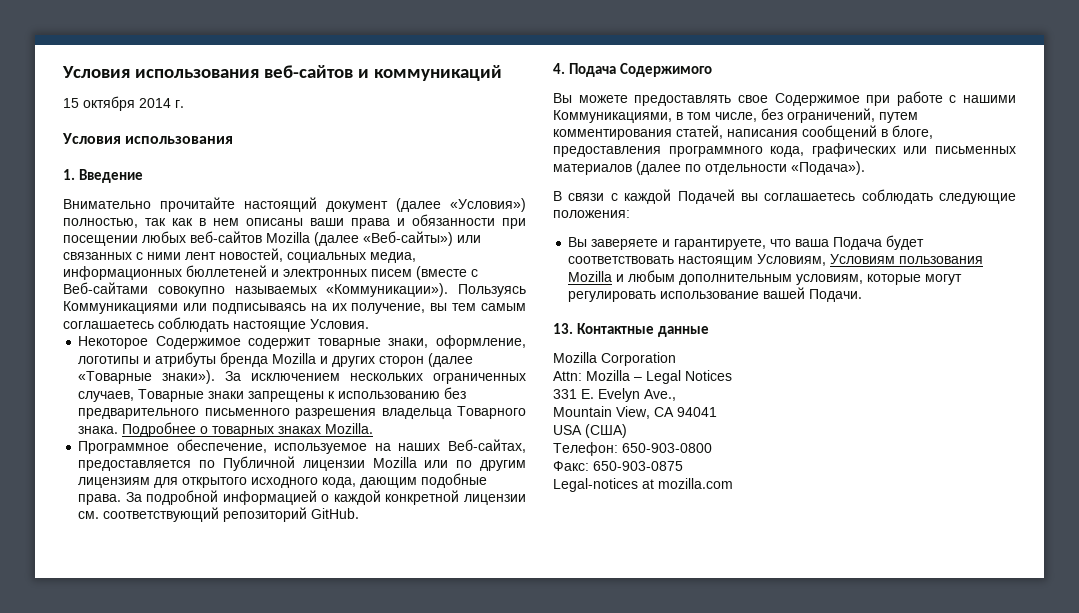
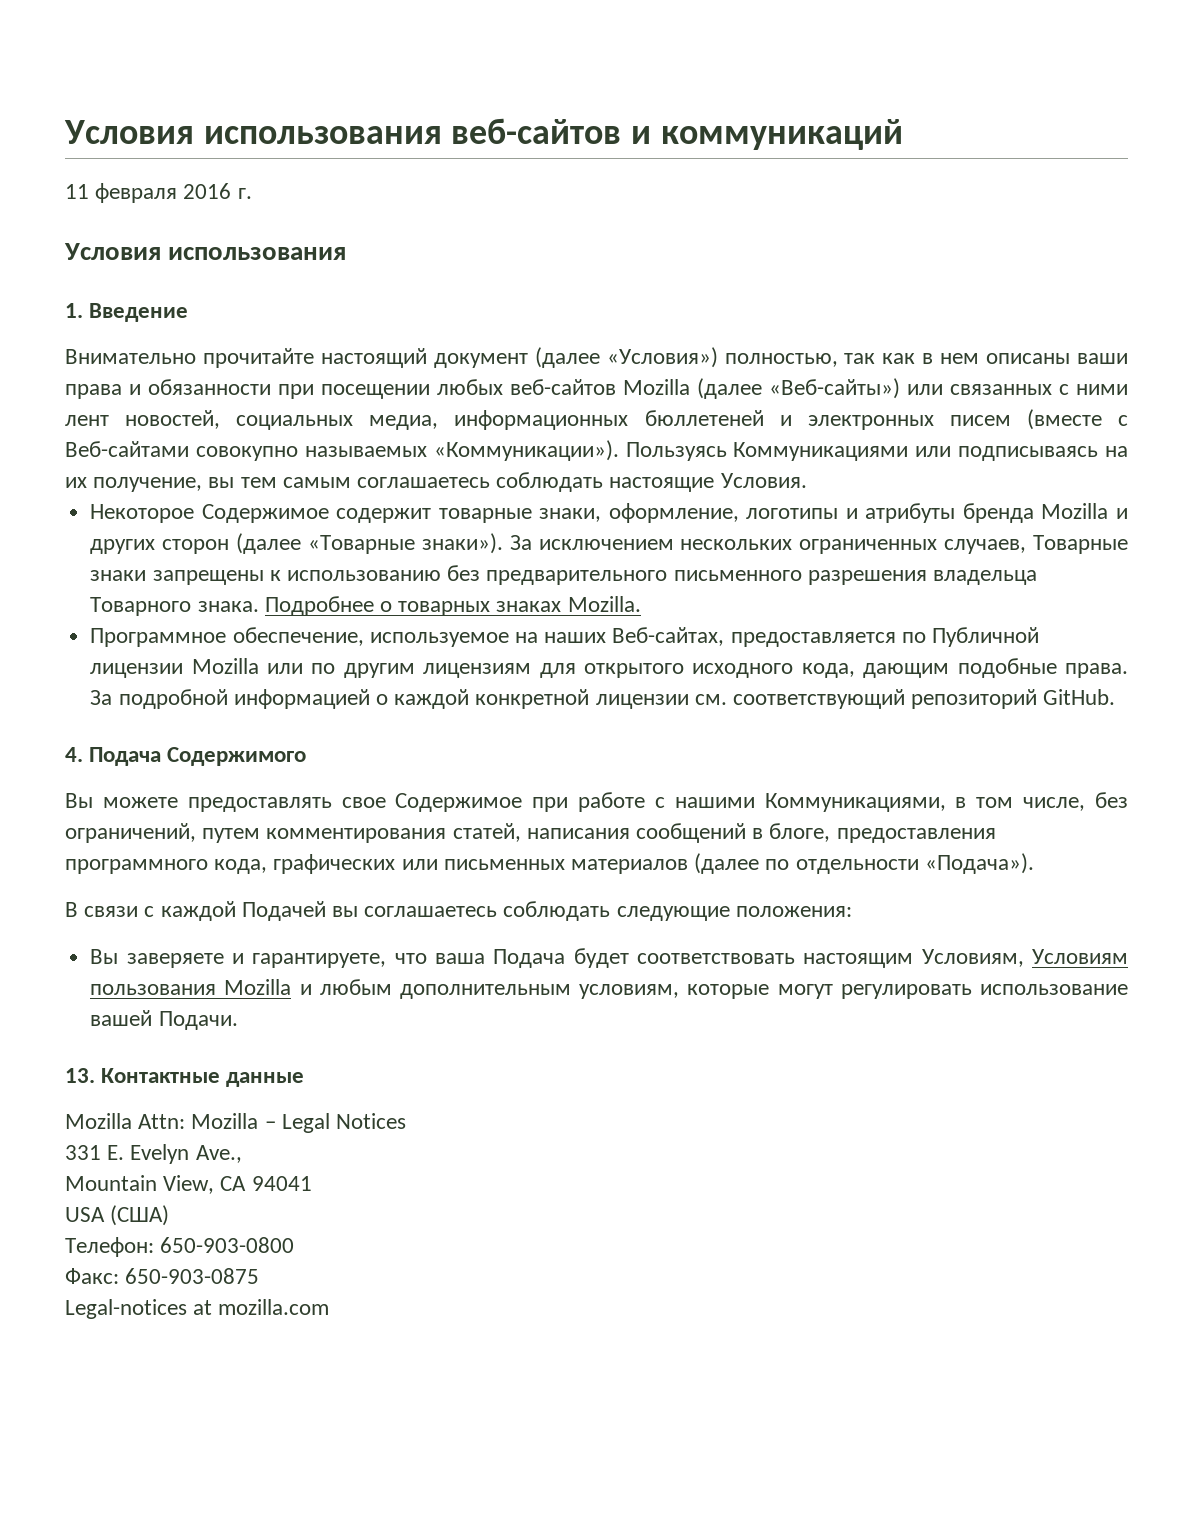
- 15 октября 2014 г.
+ 11 февраля 2016 г.
- Mozilla Corporation
- Attn: Mozilla – Legal Notices
+ Mozilla Attn: Mozilla – Legal Notices

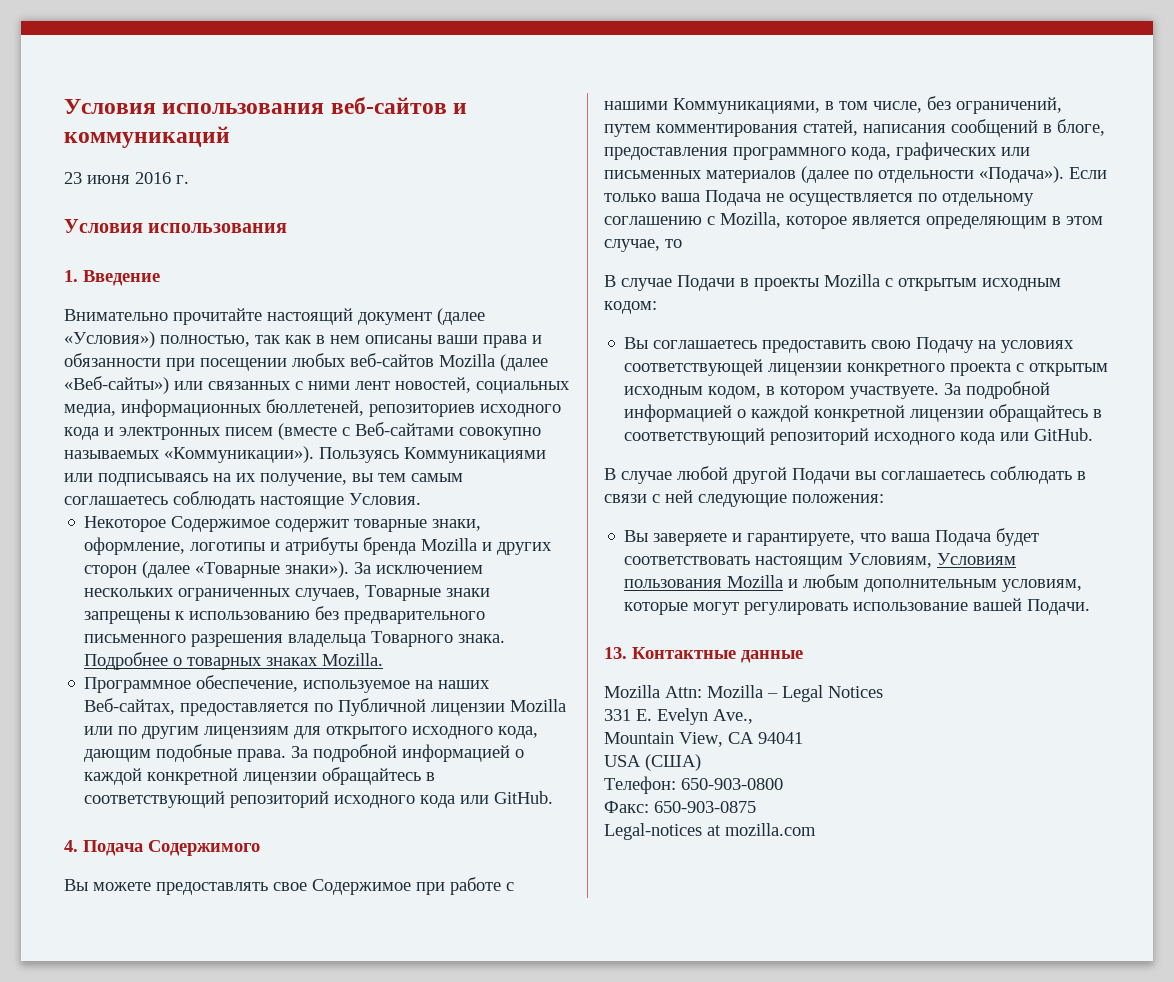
- 11 февраля 2016 г.
+ 23 июня 2016 г.
- Внимательно прочитайте настоящий документ (далее «Условия») полностью, так как в нем описаны ваши права и обязанности при посещении любых веб-сайтов Mozilla (далее «Веб-сайты») или связанных с ними лент новостей, социальных медиа, информационных бюллетеней и электронных писем (вместе с Веб-сайтами совокупно называемых «Коммуникации»).
+ Внимательно прочитайте настоящий документ (далее «Условия») полностью, так как в нем описаны ваши права и обязанности при посещении любых веб-сайтов Mozilla (далее «Веб-сайты») или связанных с ними лент новостей, социальных медиа, информационных бюллетеней, репозиториев исходного кода и электронных писем (вместе с Веб-сайтами совокупно называемых «Коммуникации»).
- Программное обеспечение, используемое на наших Веб-сайтах, предоставляется по Публичной лицензии Mozilla или по другим лицензиям для открытого исходного кода, дающим подобные права. За подробной информацией о каждой конкретной лицензии см. соответствующий репозиторий GitHub.
+ Программное обеспечение, используемое на наших Веб-сайтах, предоставляется по Публичной лицензии Mozilla или по другим лицензиям для открытого исходного кода, дающим подобные права. За подробной информацией о каждой конкретной лицензии обращайтесь в соответствующий репозиторий исходного кода или GitHub.
- Вы можете предоставлять свое Содержимое при работе с нашими Коммуникациями, в том числе, без ограничений, путем комментирования статей, написания сообщений в блоге, предоставления программного кода, графических или письменных материалов (далее по отдельности «Подача»).
- В связи с каждой Подачей вы соглашаетесь соблюдать следующие положения:
+ Вы можете предоставлять свое Содержимое при работе с нашими Коммуникациями, в том числе, без ограничений, путем комментирования статей, написания сообщений в блоге, предоставления программного кода, графических или письменных материалов (далее по отдельности «Подача»). Если только ваша Подача не осуществляется по отдельному соглашению с Mozilla, которое является определяющим в этом случае, то
+ В случае Подачи в проекты Mozilla с открытым исходным кодом:
+ Вы соглашаетесь предоставить свою Подачу на условиях соответствующей лицензии конкретного проекта с открытым исходным кодом, в котором участвуете. За подробной информацией о каждой конкретной лицензии обращайтесь в соответствующий репозиторий исходного кода или GitHub.
+ В случае любой другой Подачи вы соглашаетесь соблюдать в связи с ней следующие положения:

